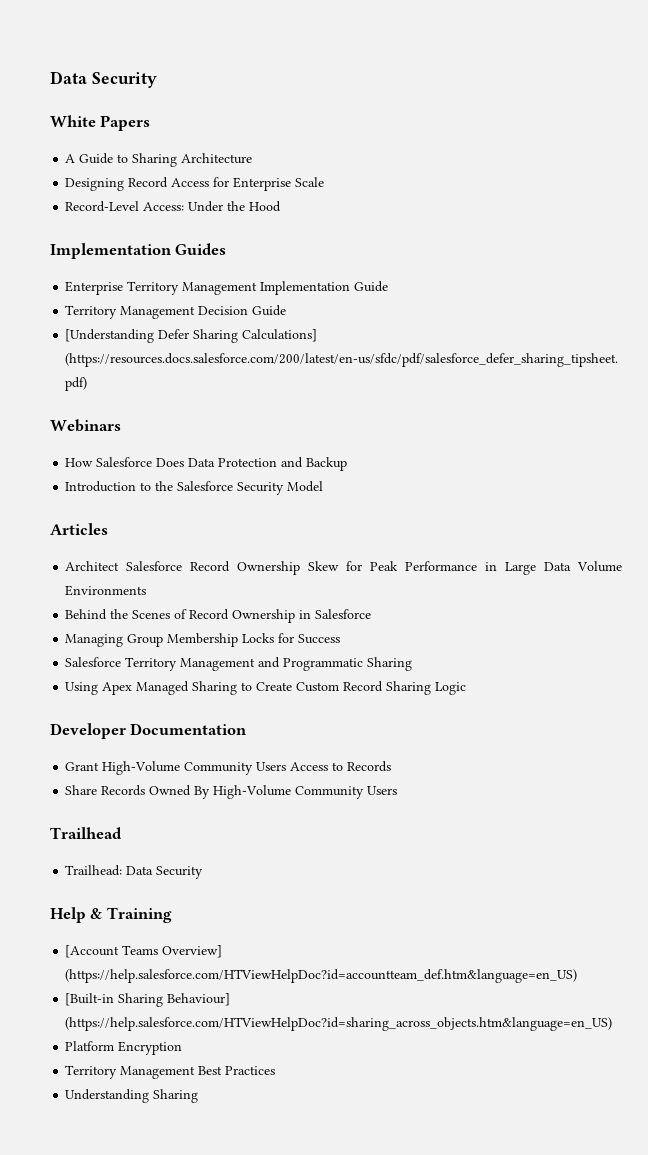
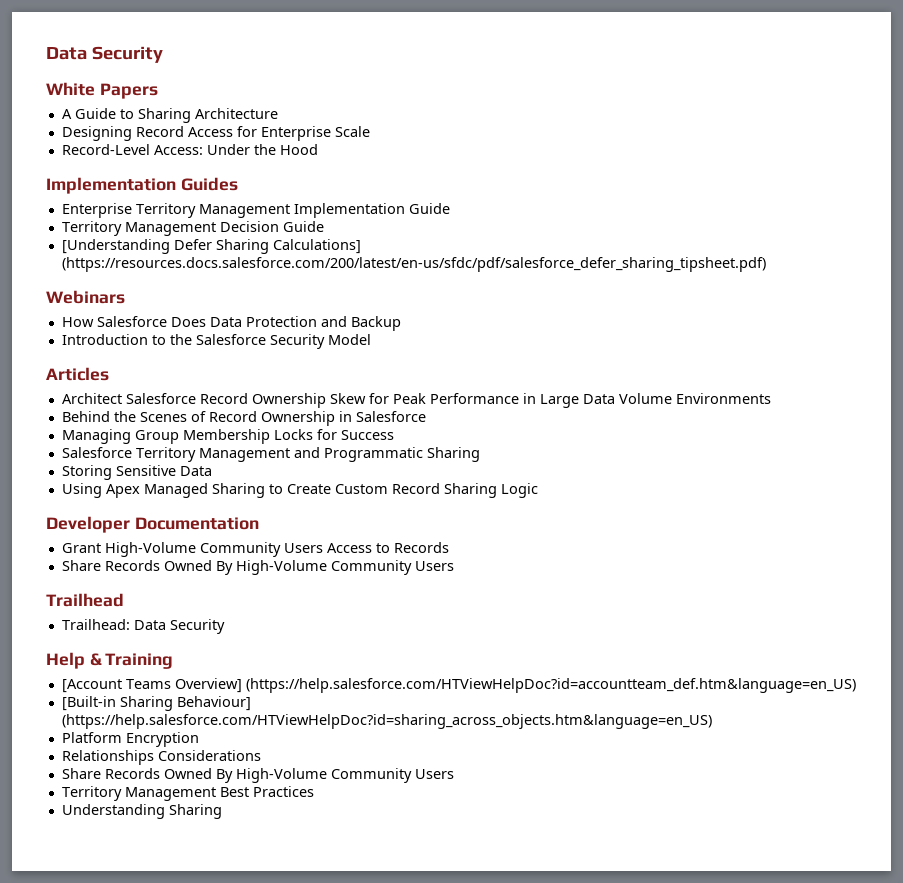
+ Storing Sensitive Data
+ Relationships Considerations
+ Share Records Owned By High-Volume Community Users

